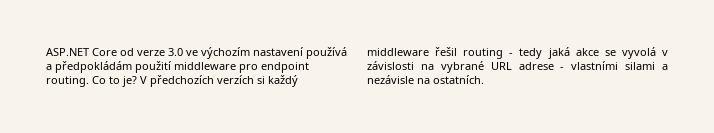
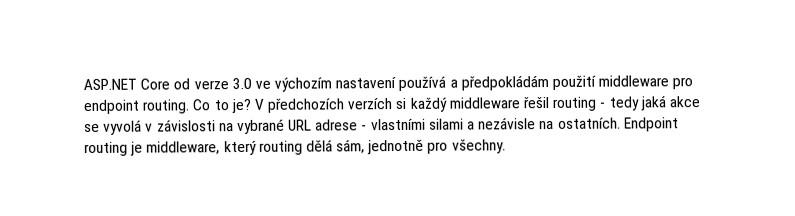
+ Endpoint routing je middleware, který routing dělá sám, jednotně pro všechny.

